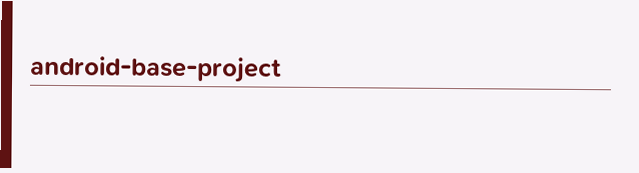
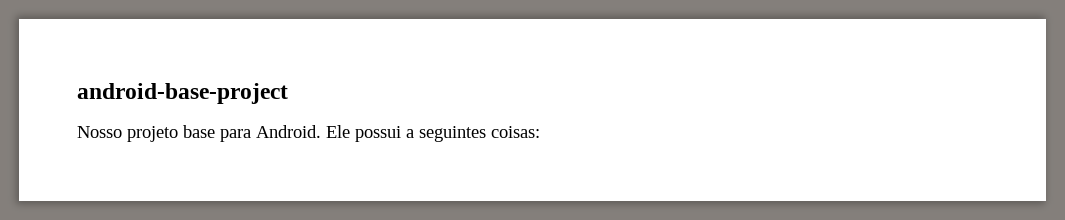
+ Nosso projeto base para Android. Ele possui a seguintes coisas:

